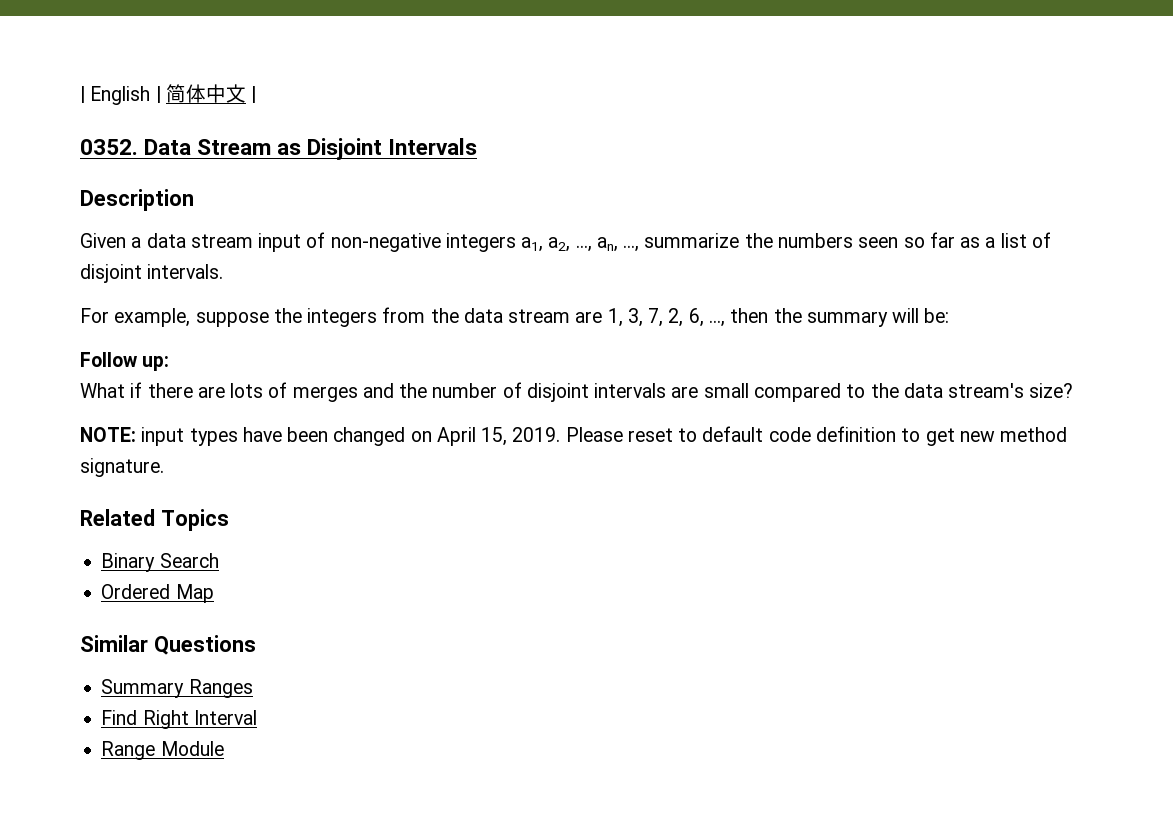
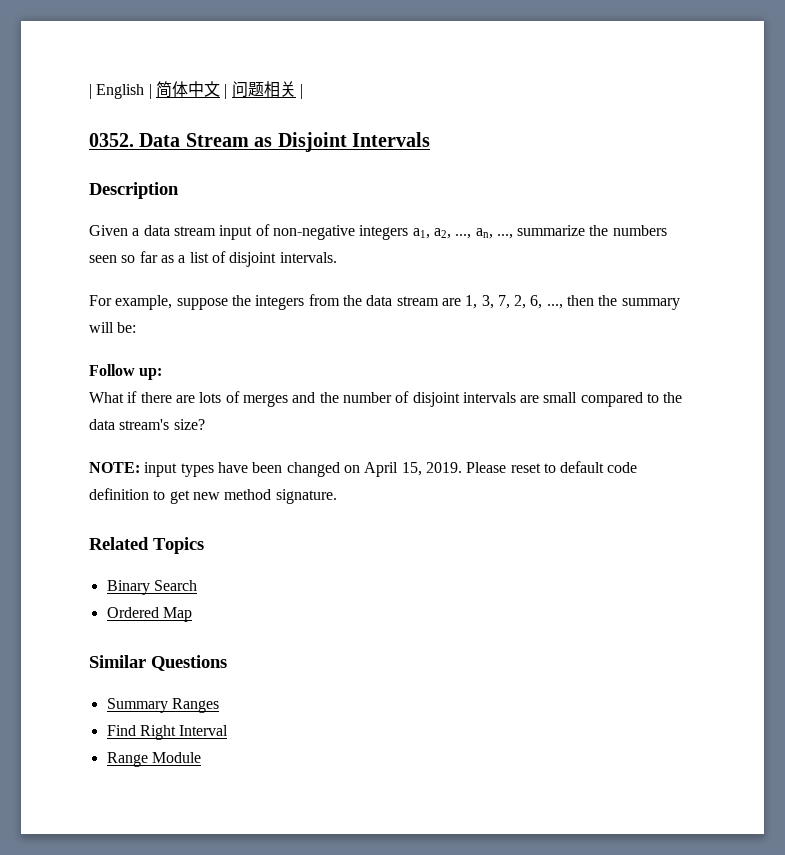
- | English | 简体中文 |
+ | English | 简体中文 | 问题相关 |

